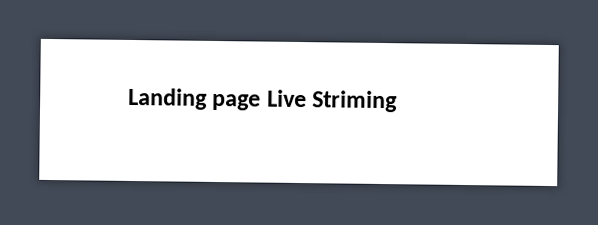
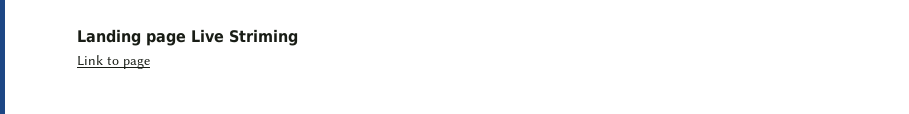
+ Link to page

